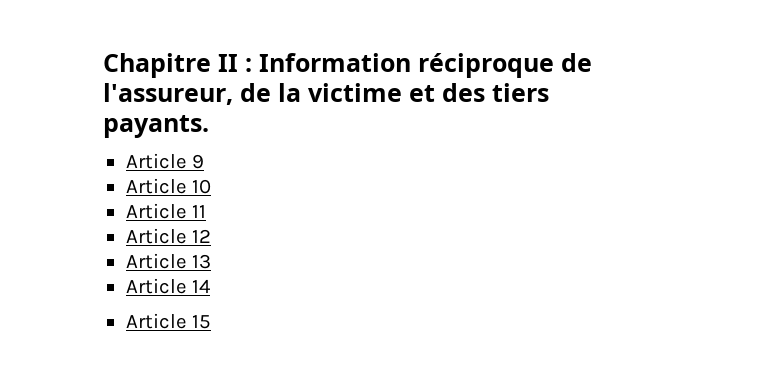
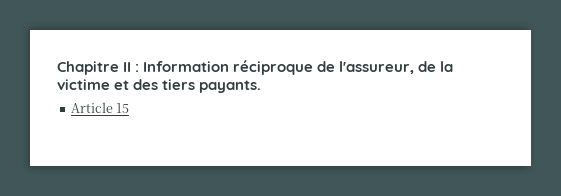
- Article 9
- Article 10
- Article 11
- Article 12
- Article 13
- Article 14

